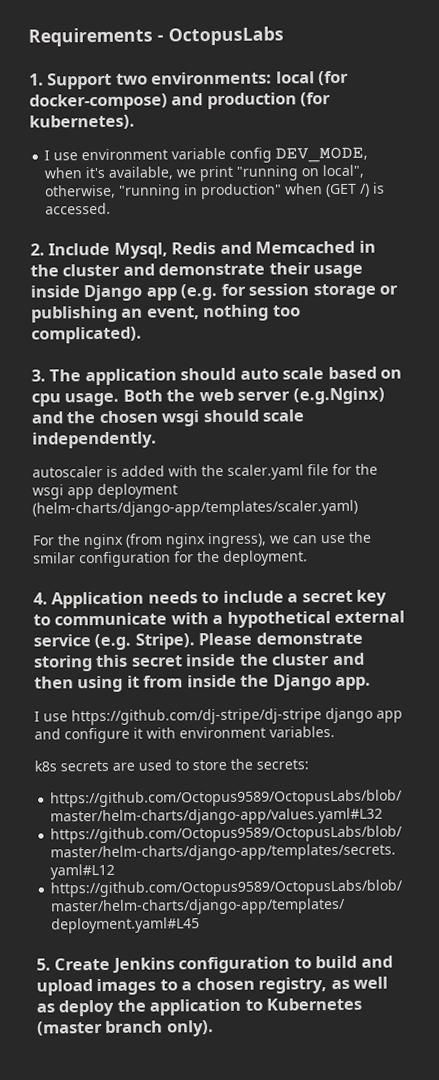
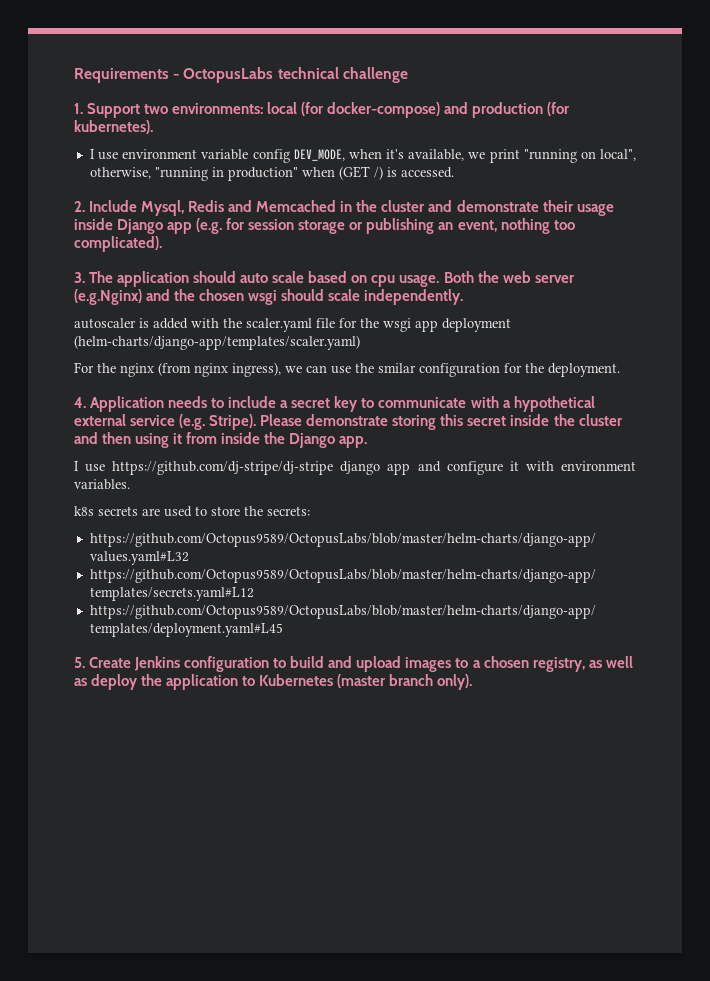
- Requirements - OctopusLabs
+ Requirements - OctopusLabs technical challenge

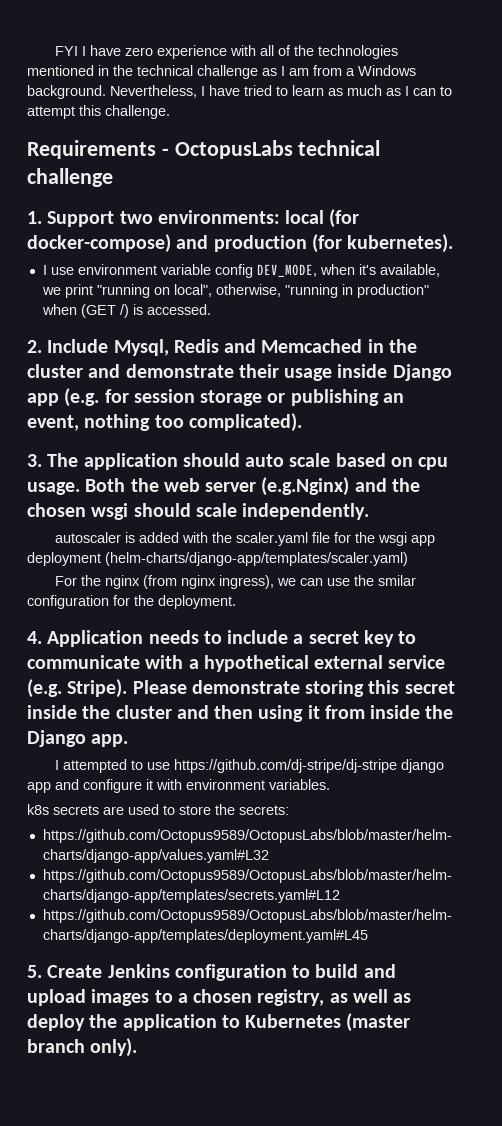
+ FYI I have zero experience with all of the technologies mentioned in the technical challenge as I am from a Windows background. Nevertheless, I have tried to learn as much as I can to attempt this challenge.
- I use https://github.com/dj-stripe/dj-stripe django app and configure it with environment variables.
+ I attempted to use https://github.com/dj-stripe/dj-stripe django app and configure it with environment variables.

